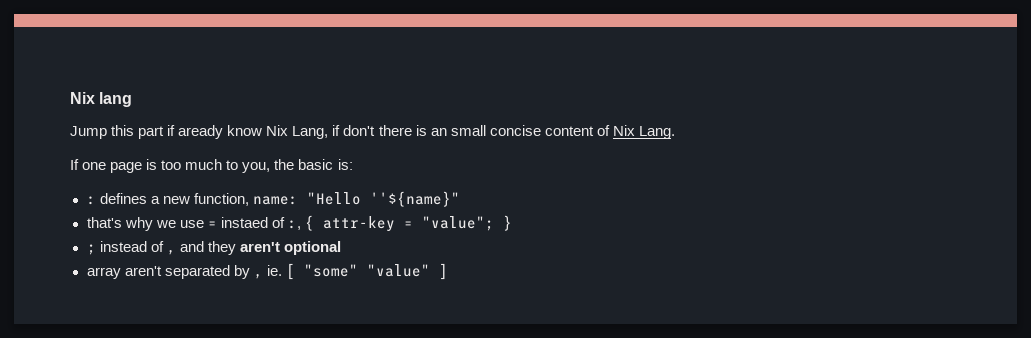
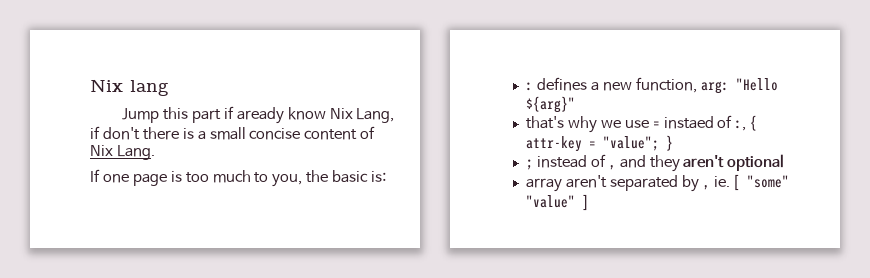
- Jump this part if aready know Nix Lang, if don't there is an small concise content of Nix Lang.
+ Jump this part if aready know Nix Lang, if don't there is a small concise content of Nix Lang.
- : defines a new function, name: "Hello ''${name}"
+ : defines a new function, arg: "Hello ${arg}"

